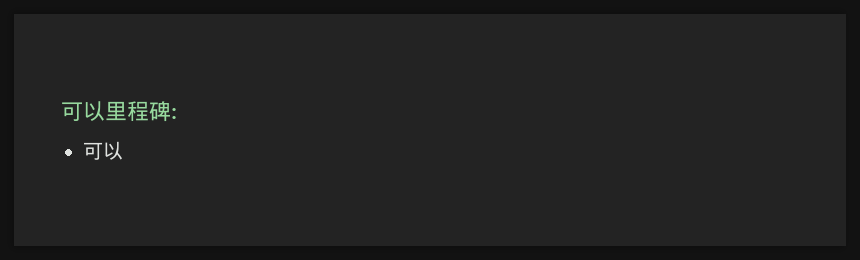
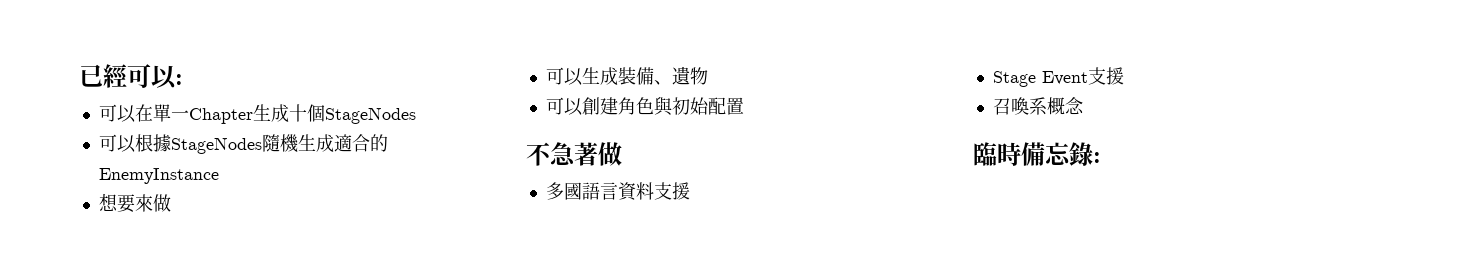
- 可以里程碑:
- 可以
+ 已經可以:
+ 可以在單一Chapter生成十個StageNodes
+ 可以根據StageNodes隨機生成適合的EnemyInstance
+ 想要來做
+ 可以生成裝備、遺物
+ 可以創建角色與初始配置
+ 不急著做
+ 多國語言資料支援
+ Stage Event支援
+ 召喚系概念
+ 臨時備忘錄:

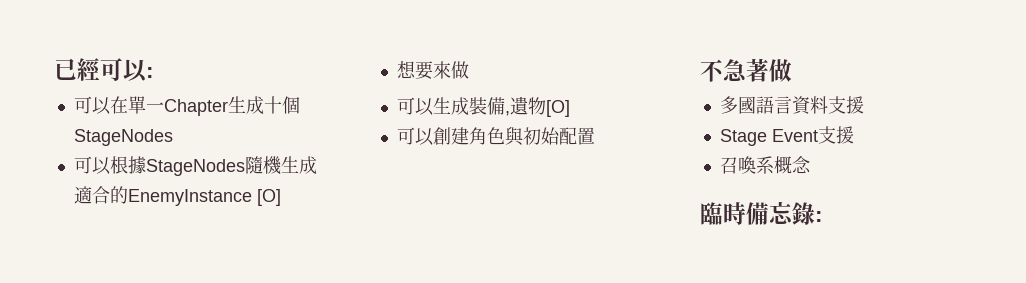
- 可以根據StageNodes隨機生成適合的EnemyInstance
+ 可以根據StageNodes隨機生成適合的EnemyInstance [O]
- 可以生成裝備、遺物
+ 可以生成裝備,遺物[O]

